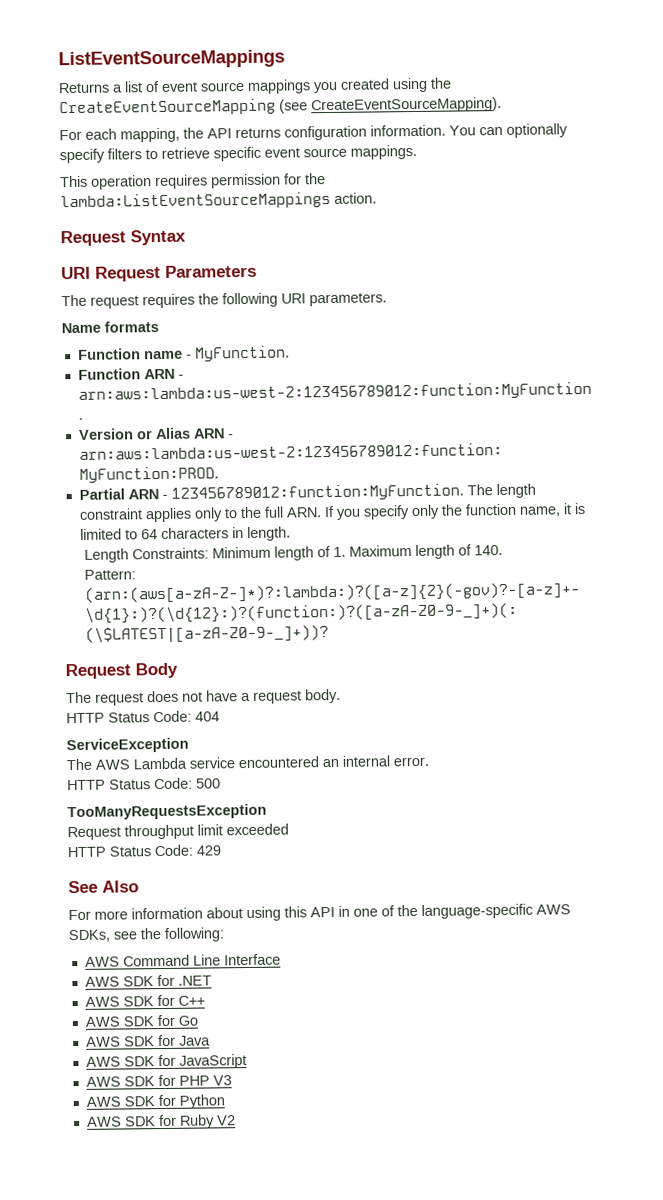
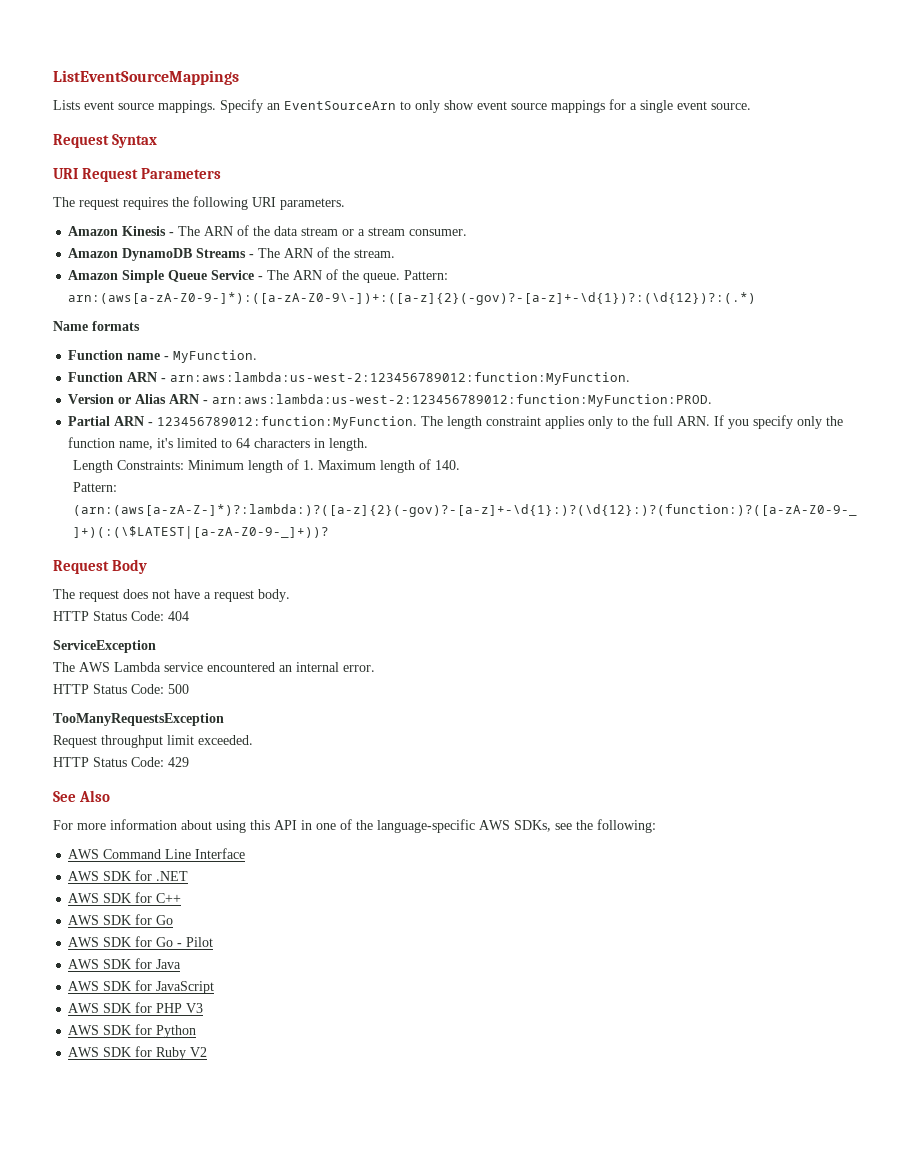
- Returns a list of event source mappings you created using the CreateEventSourceMapping (see CreateEventSourceMapping).
- For each mapping, the API returns configuration information. You can optionally specify filters to retrieve specific event source mappings.
- This operation requires permission for the lambda:ListEventSourceMappings action.
+ Lists event source mappings. Specify an EventSourceArn to only show event source mappings for a single event source.
+ Amazon Kinesis - The ARN of the data stream or a stream consumer.
+ Amazon DynamoDB Streams - The ARN of the stream.
+ Amazon Simple Queue Service - The ARN of the queue. Pattern: arn:(aws[a-zA-Z0-9-]*):([a-zA-Z0-9\-])+:([a-z]{2}(-gov)?-[a-z]+-\d{1})?:(\d{12})?:(.*)
- The length constraint applies only to the full ARN. If you specify only the function name, it is limited to 64 characters in length.
+ The length constraint applies only to the full ARN. If you specify only the function name, it's limited to 64 characters in length.
- Request throughput limit exceeded
+ Request throughput limit exceeded.
+ AWS SDK for Go - Pilot

